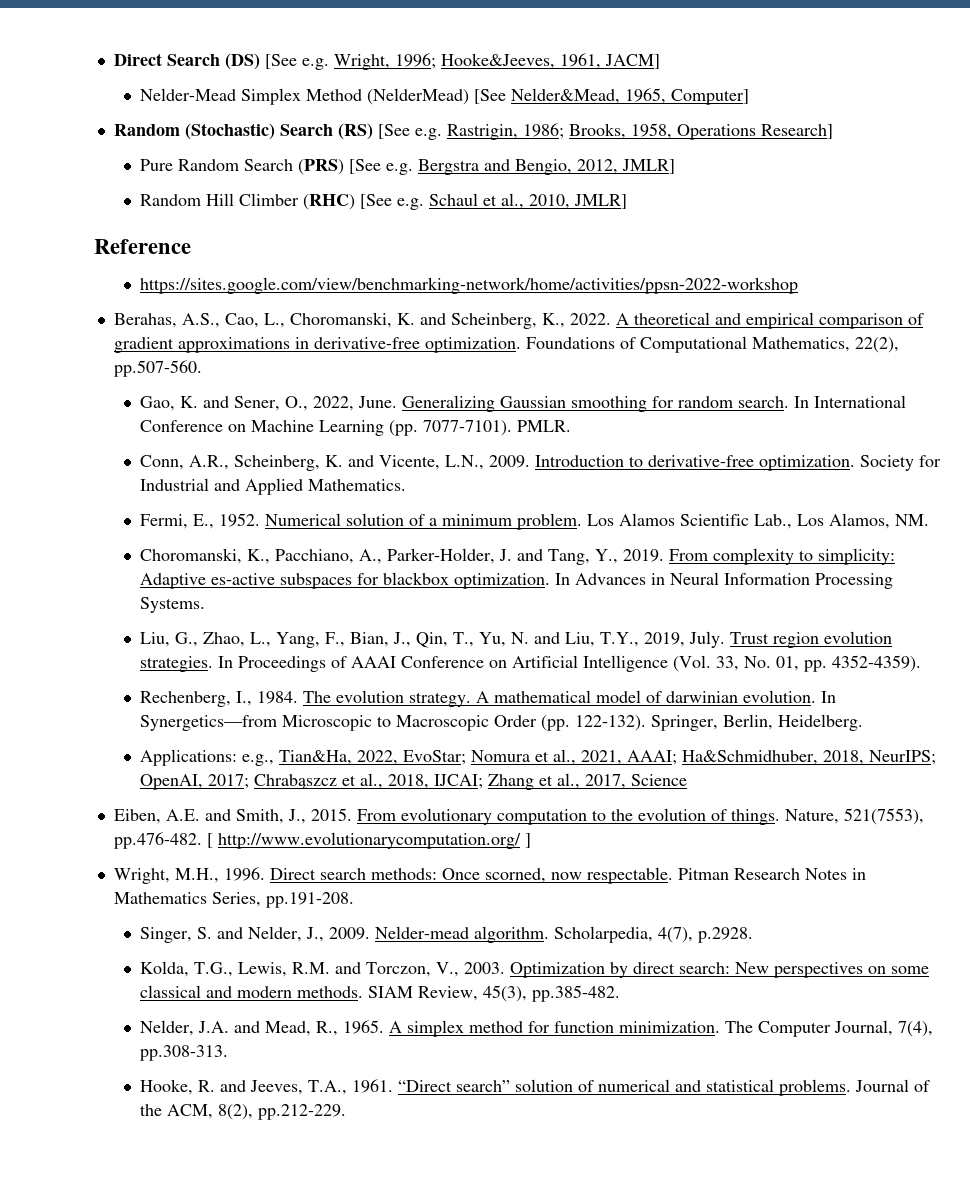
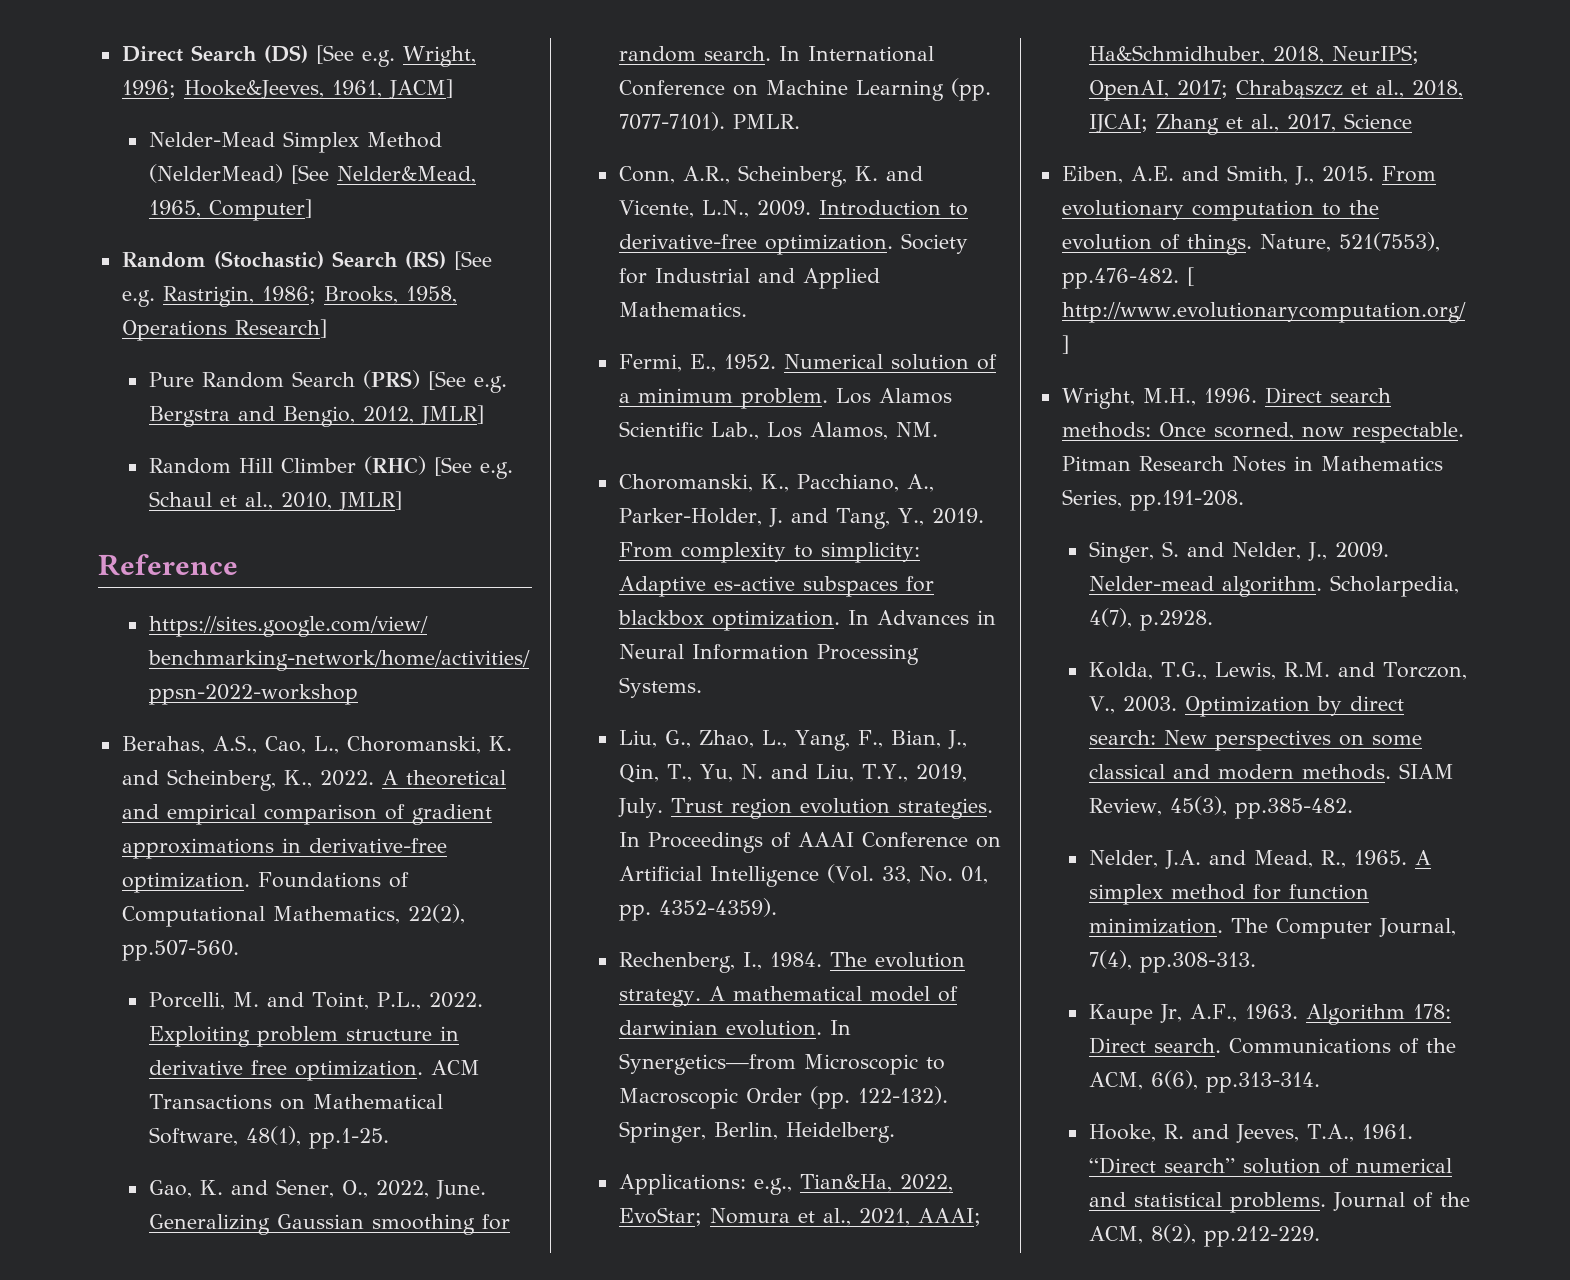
+ Porcelli, M. and Toint, P.L., 2022. Exploiting problem structure in derivative free optimization. ACM Transactions on Mathematical Software, 48(1), pp.1-25.
+ Kaupe Jr, A.F., 1963. Algorithm 178: Direct search. Communications of the ACM, 6(6), pp.313-314.

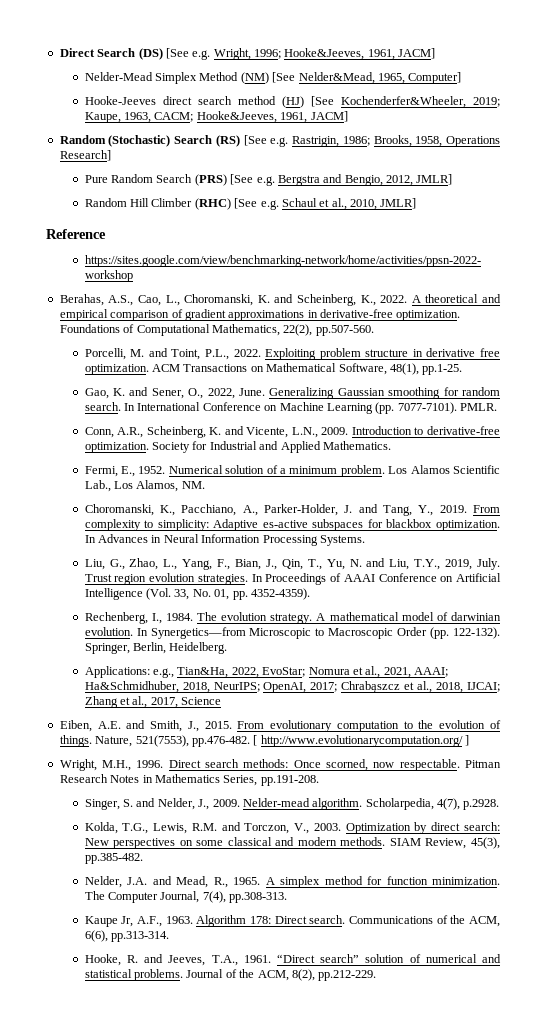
- Nelder-Mead Simplex Method (NelderMead) [See Nelder&Mead, 1965, Computer]
+ Nelder-Mead Simplex Method (NM) [See Nelder&Mead, 1965, Computer]
+ Hooke-Jeeves direct search method (HJ) [See Kochenderfer&Wheeler, 2019; Kaupe, 1963, CACM; Hooke&Jeeves, 1961, JACM]

